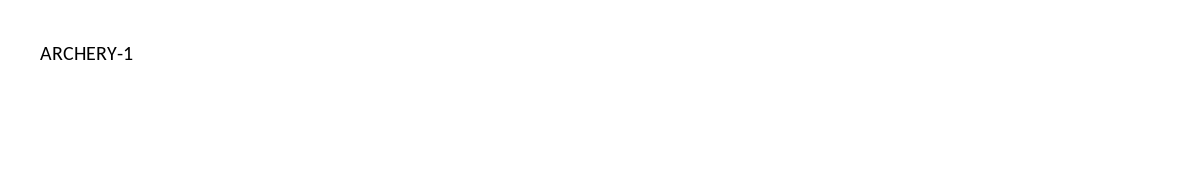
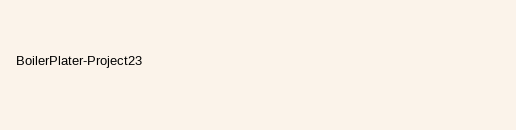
- ARCHERY-1
+ BoilerPlater-Project23

